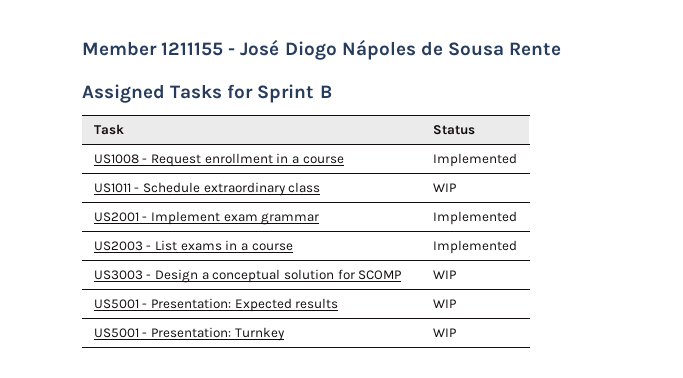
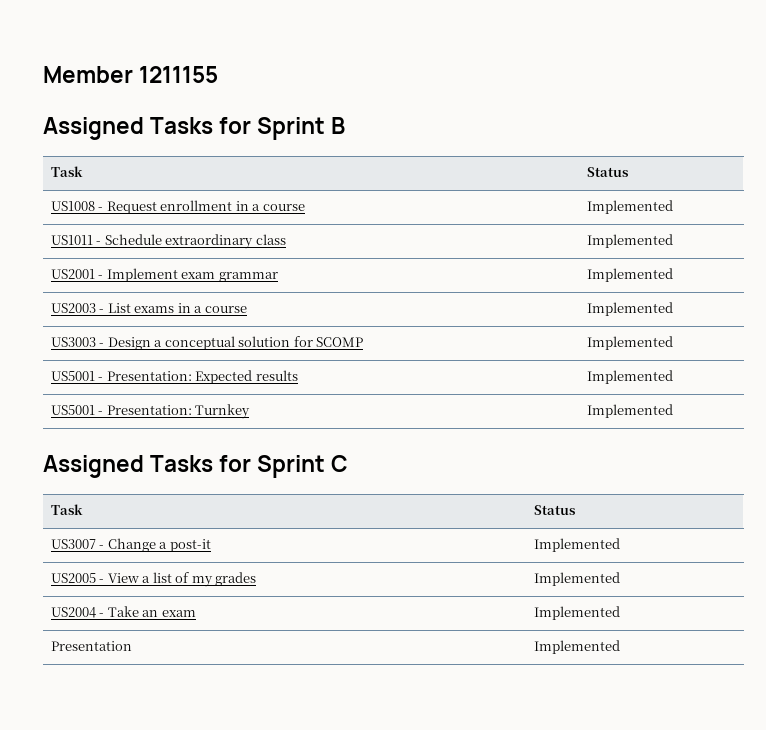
- Member 1211155 - José Diogo Nápoles de Sousa Rente
+ Member 1211155
- US1011 - Schedule extraordinary class | WIP
+ US1011 - Schedule extraordinary class | Implemented
- US3003 - Design a conceptual solution for SCOMP | WIP
+ US3003 - Design a conceptual solution for SCOMP | Implemented
- US5001 - Presentation: Expected results | WIP
+ US5001 - Presentation: Expected results | Implemented
- US5001 - Presentation: Turnkey | WIP
+ US5001 - Presentation: Turnkey | Implemented
+ Assigned Tasks for Sprint C
+ Task | Status
+ US3007 - Change a post-it | Implemented
+ US2005 - View a list of my grades | Implemented
+ US2004 - Take an exam | Implemented
+ Presentation | Implemented

